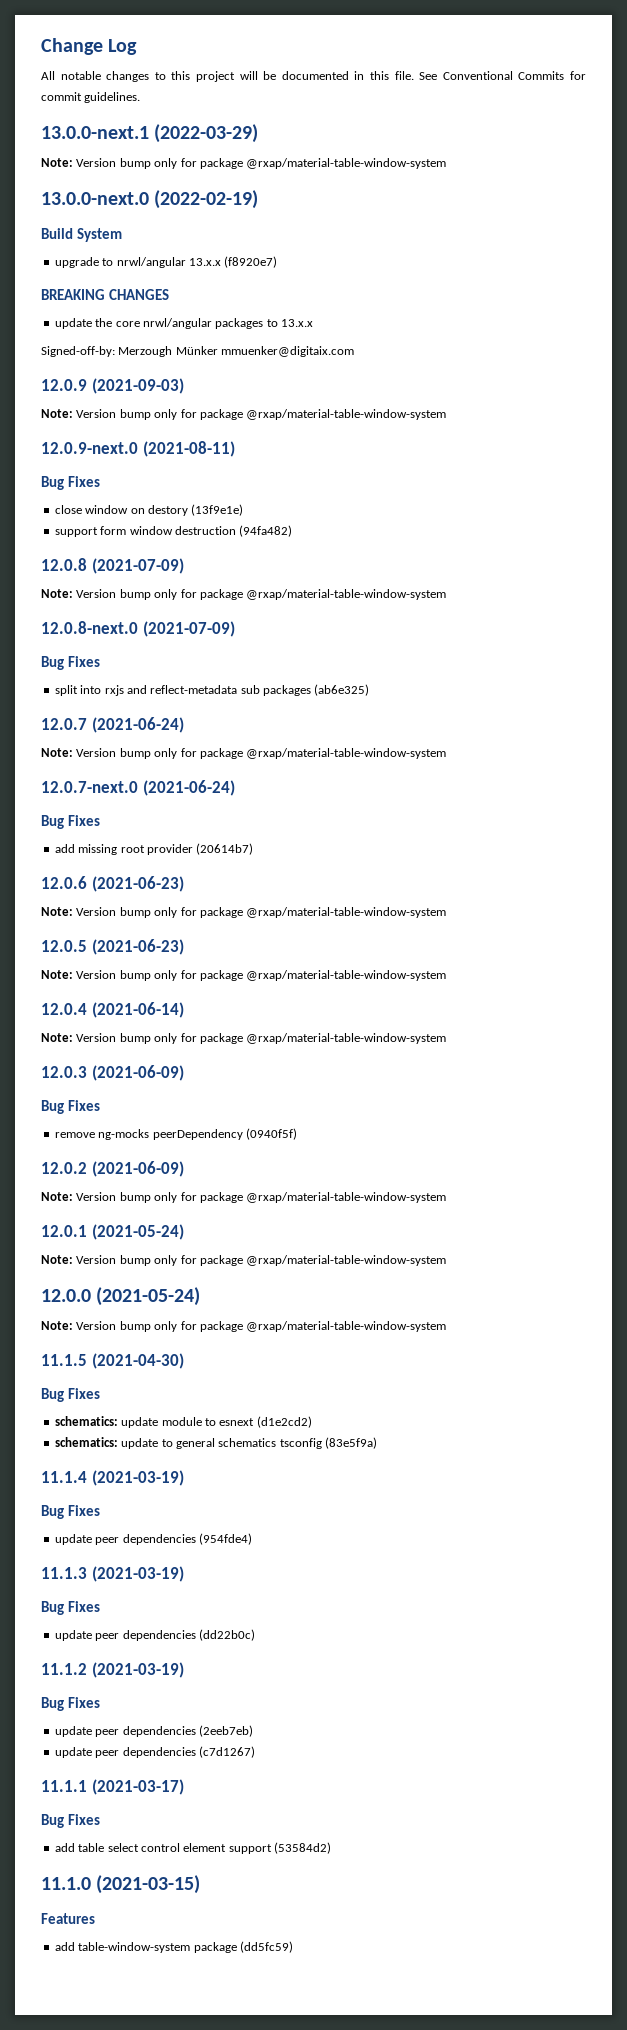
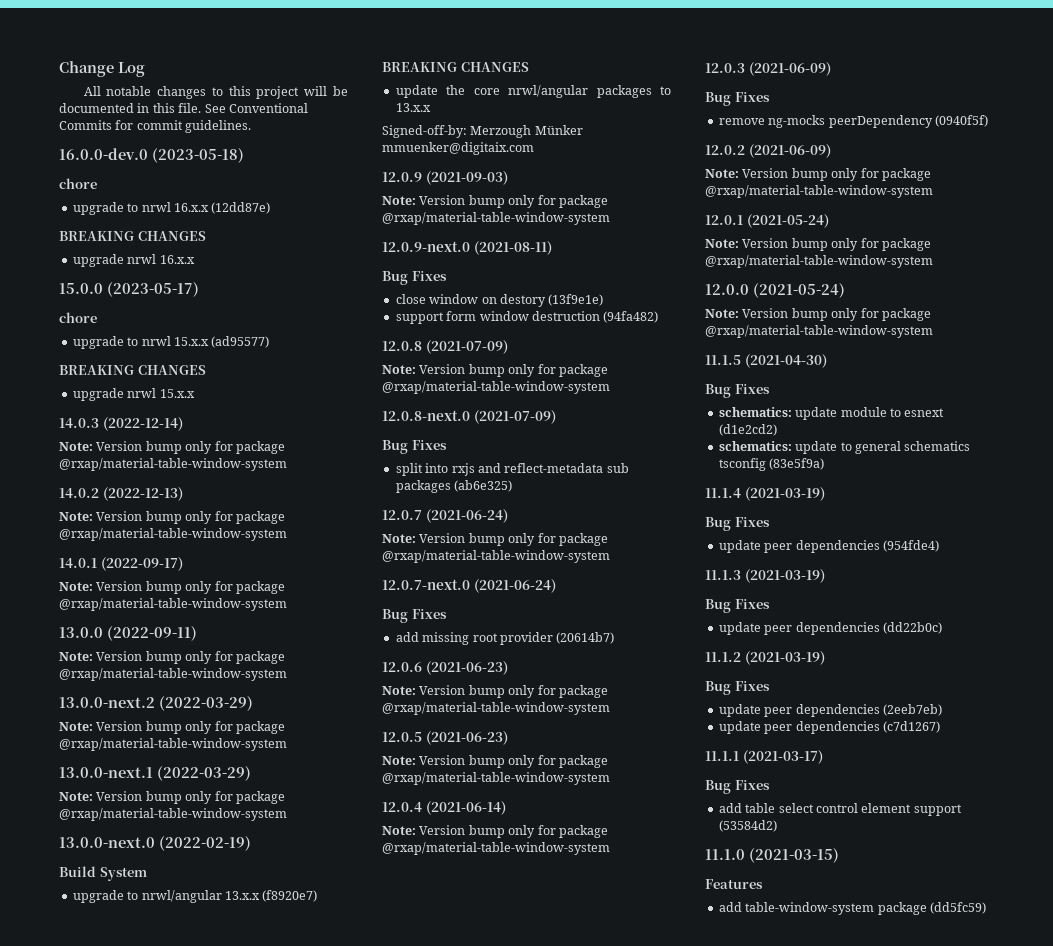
+ 16.0.0-dev.0 (2023-05-18)
+ chore
+ upgrade to nrwl 16.x.x (12dd87e)
+ BREAKING CHANGES
+ upgrade nrwl 16.x.x
+ 15.0.0 (2023-05-17)
+ chore
+ upgrade to nrwl 15.x.x (ad95577)
+ BREAKING CHANGES
+ upgrade nrwl 15.x.x
+ 14.0.3 (2022-12-14)
+ Note: Version bump only for package @rxap/material-table-window-system
+ 14.0.2 (2022-12-13)
+ Note: Version bump only for package @rxap/material-table-window-system
+ 14.0.1 (2022-09-17)
+ Note: Version bump only for package @rxap/material-table-window-system
+ 13.0.0 (2022-09-11)
+ Note: Version bump only for package @rxap/material-table-window-system
+ 13.0.0-next.2 (2022-03-29)
+ Note: Version bump only for package @rxap/material-table-window-system

